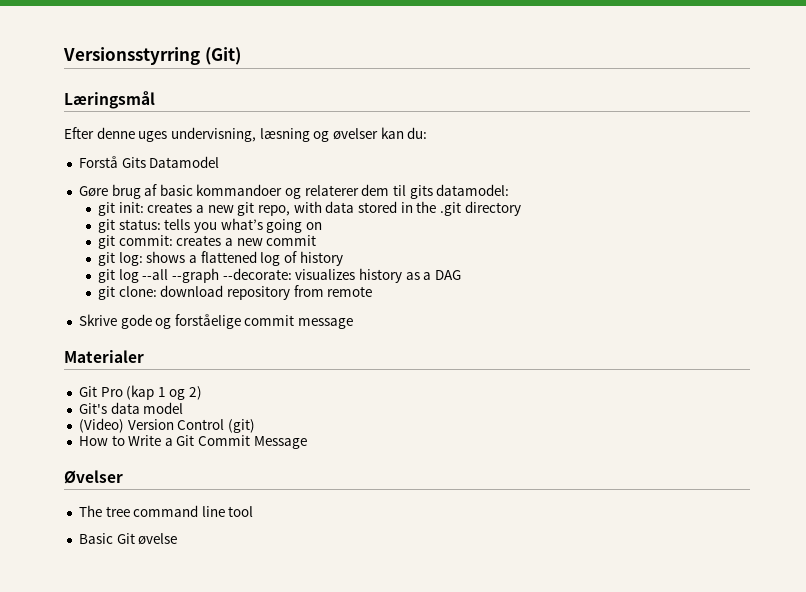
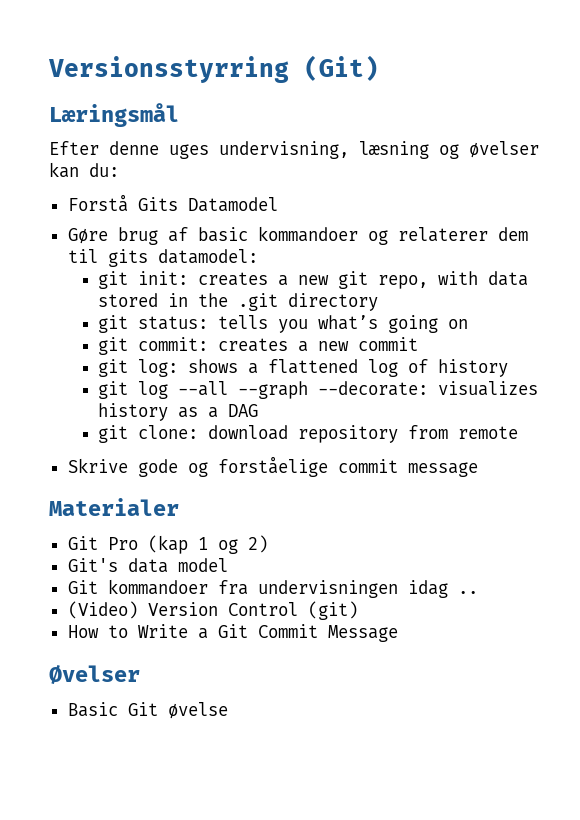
+ Git kommandoer fra undervisningen idag ..
- The tree command line tool

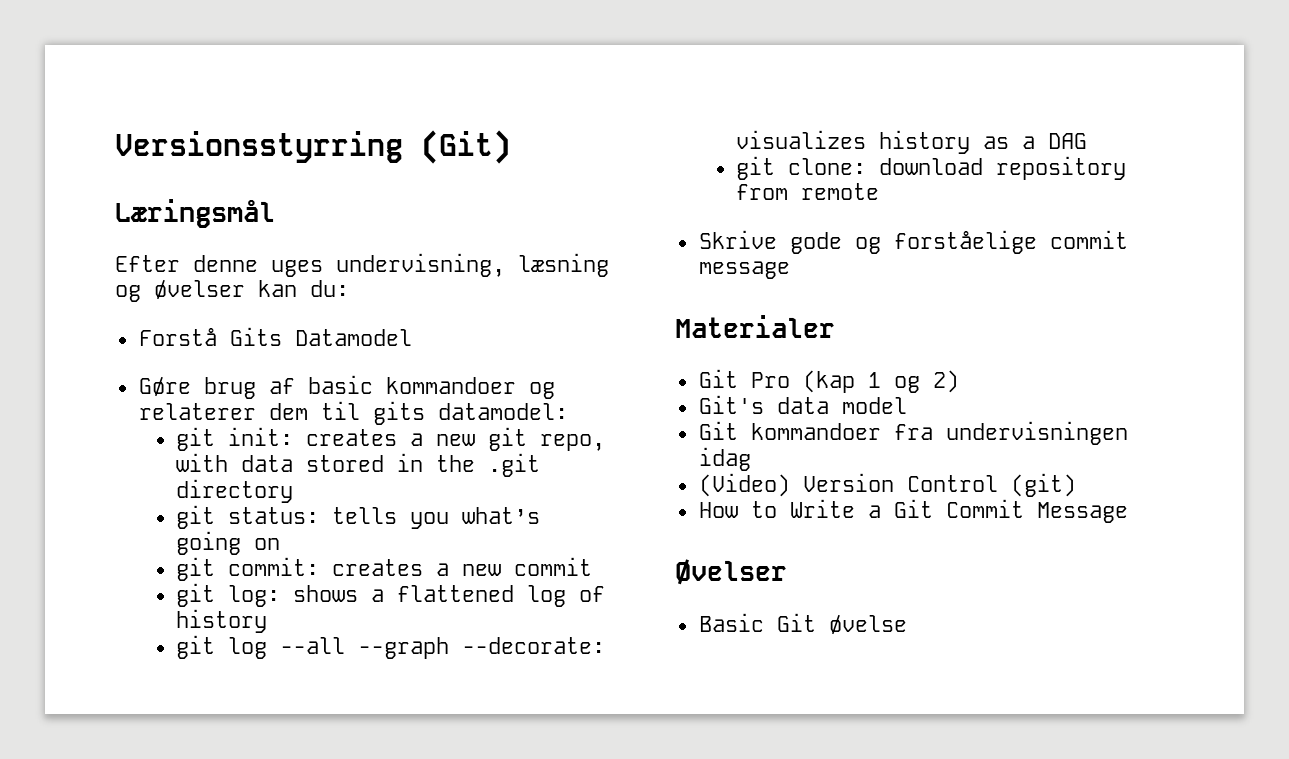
- Git kommandoer fra undervisningen idag ..
+ Git kommandoer fra undervisningen idag

